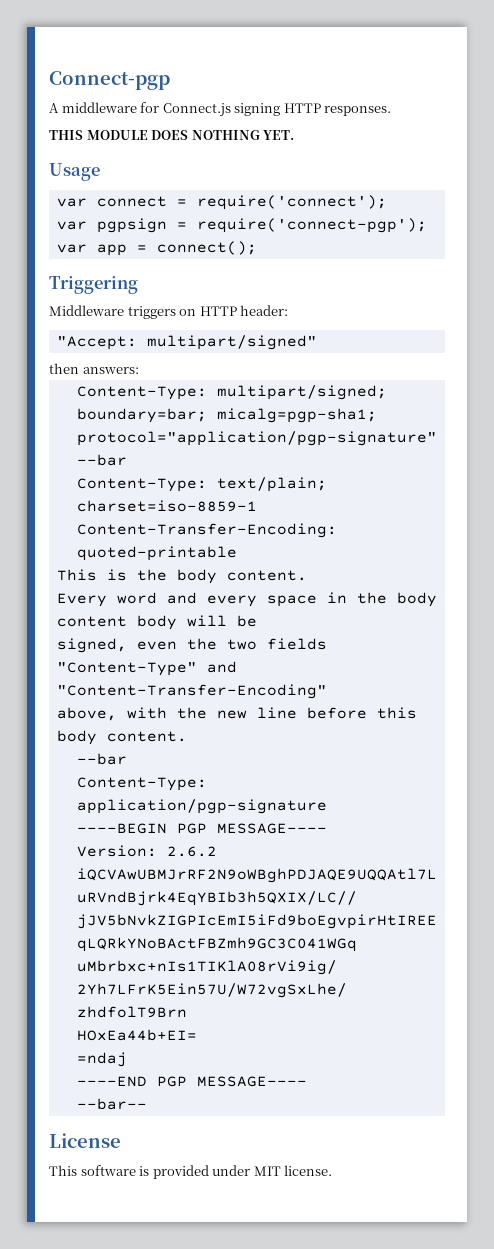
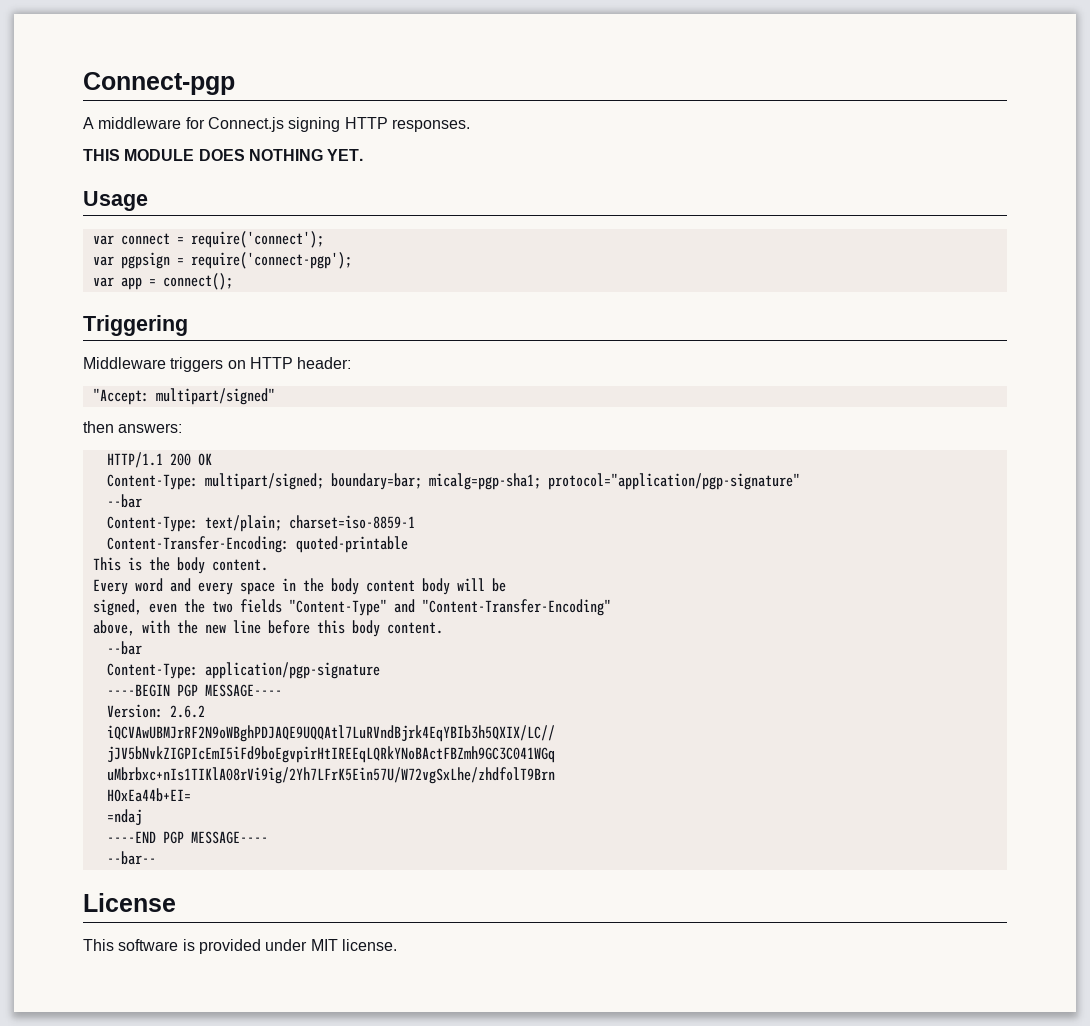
+ HTTP/1.1 200 OK

